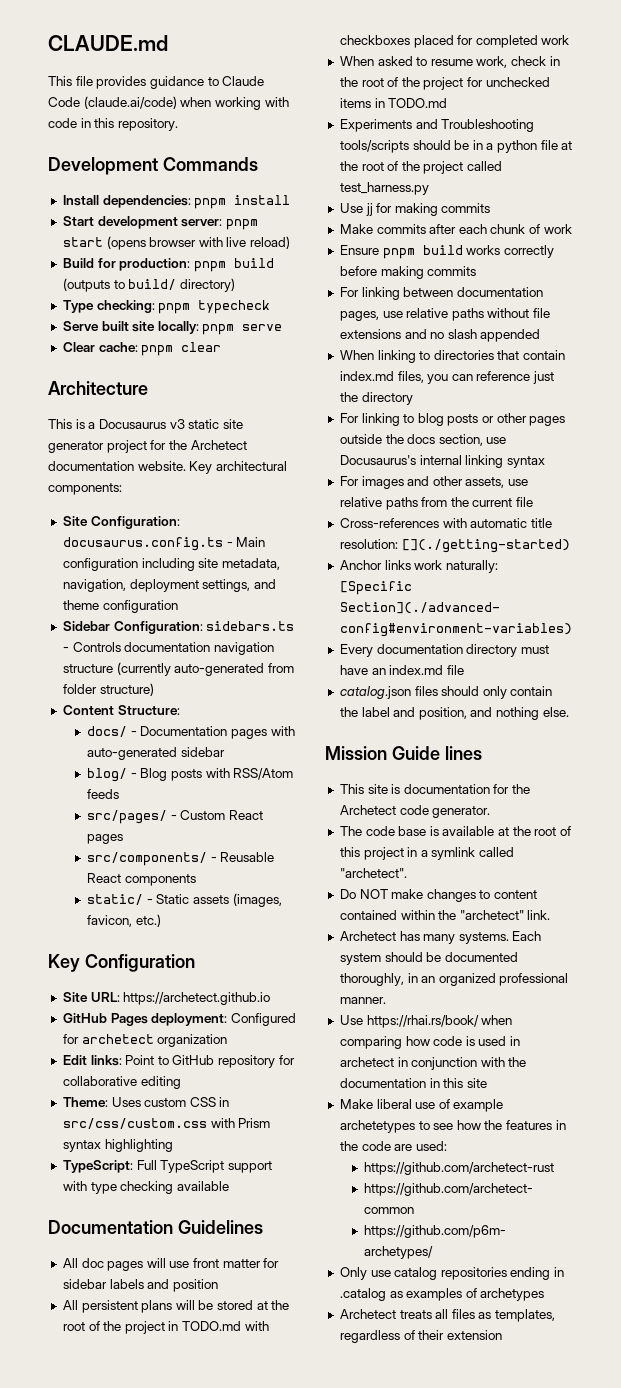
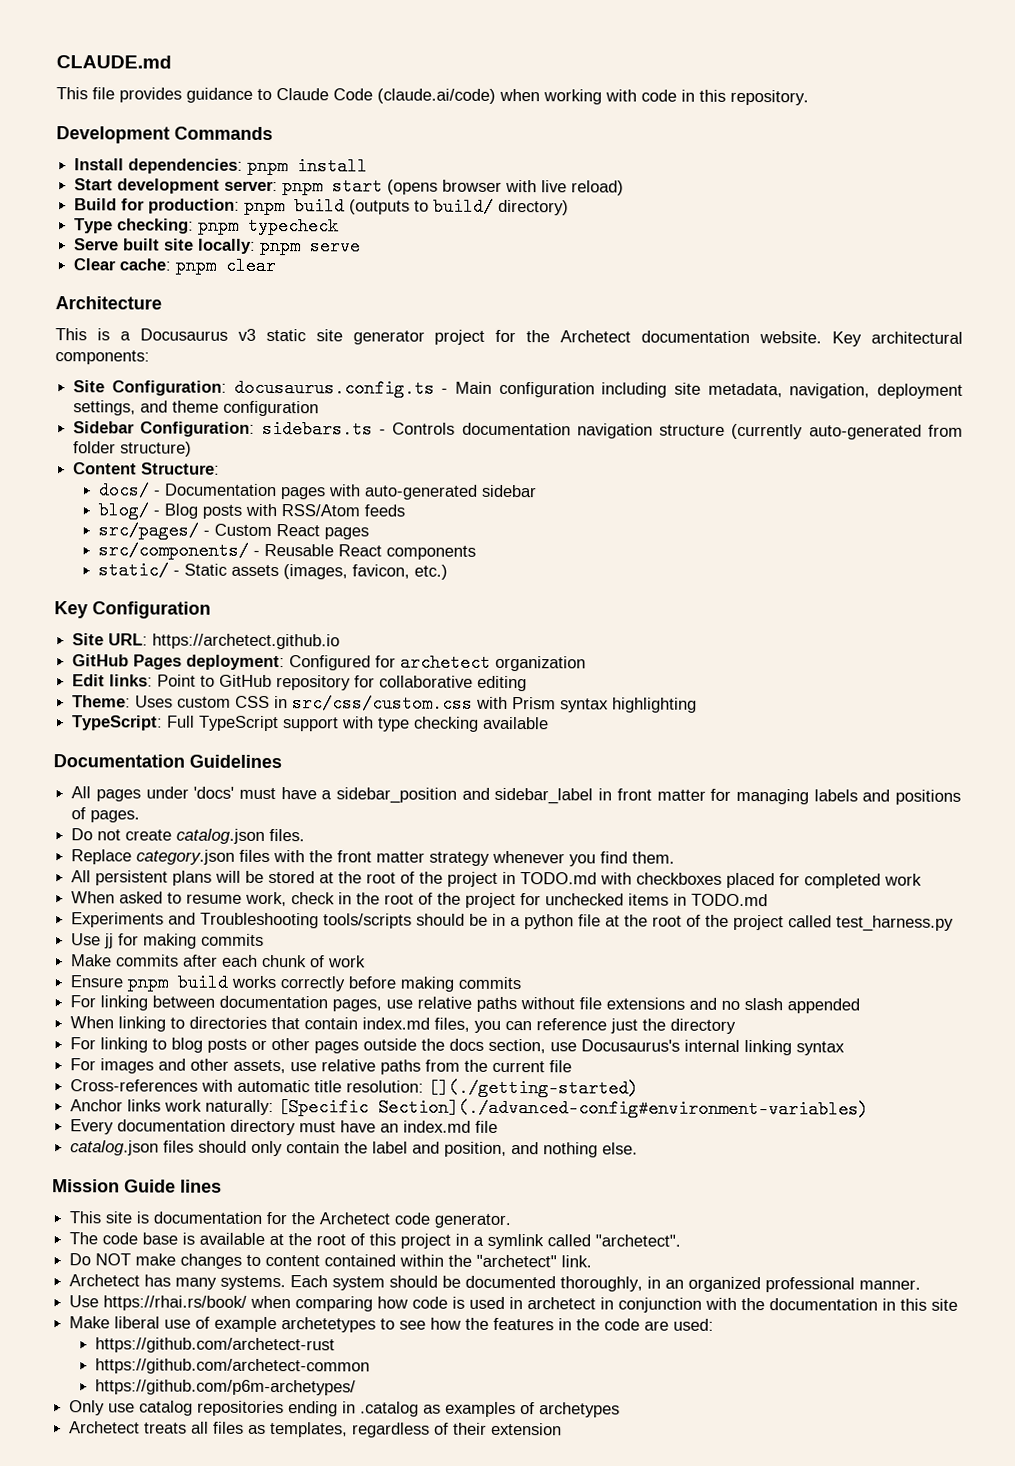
- All doc pages will use front matter for sidebar labels and position
+ All pages under 'docs' must have a sidebar_position and sidebar_label in front matter for managing labels and positions of pages.
+ Do not create catalog.json files.
+ Replace category.json files with the front matter strategy whenever you find them.

